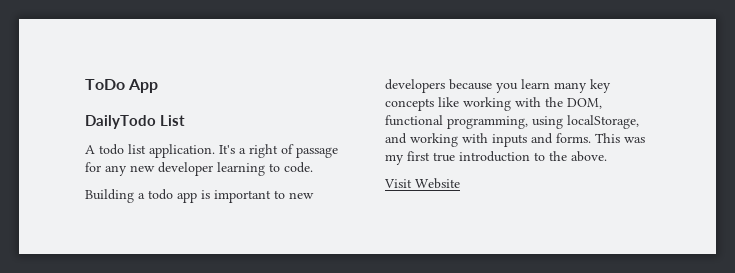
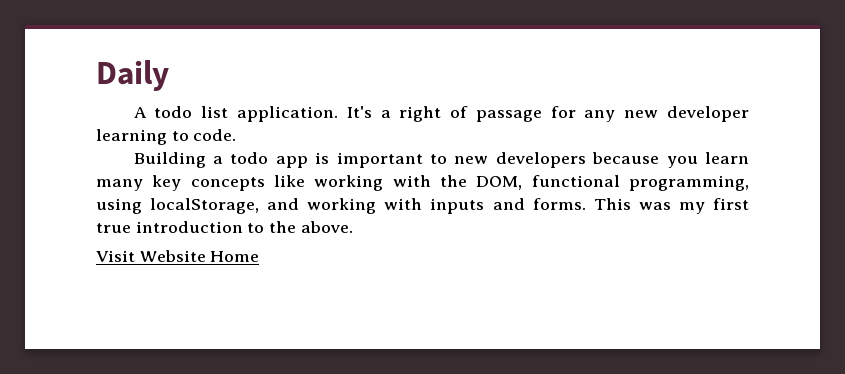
- ToDo App
- DailyTodo List
+ Daily
- Visit Website
+ Visit Website Home

